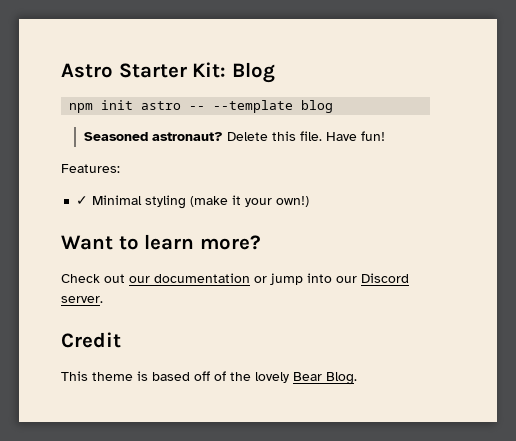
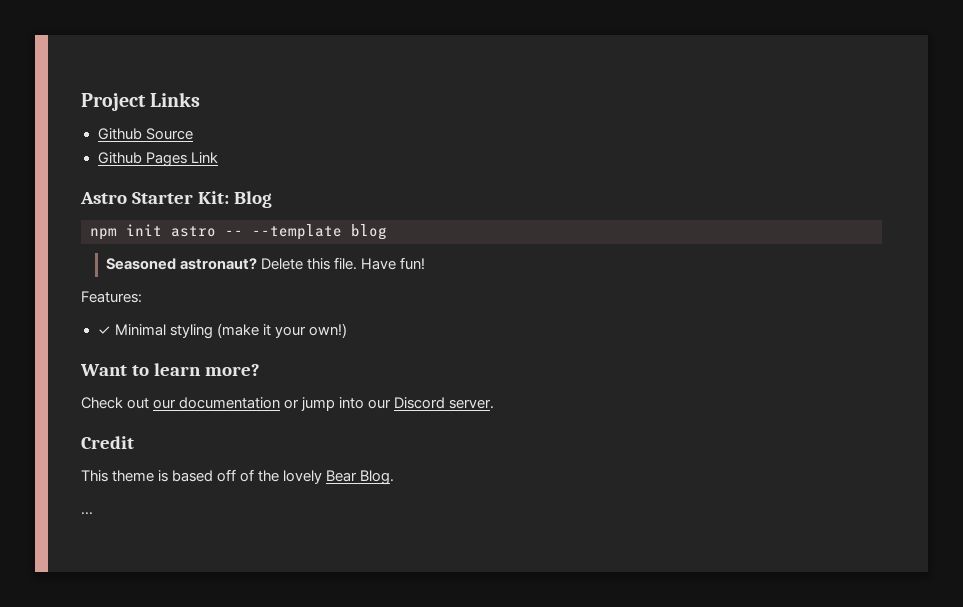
+ Project Links
+ Github Source
+ Github Pages Link
+ ...

